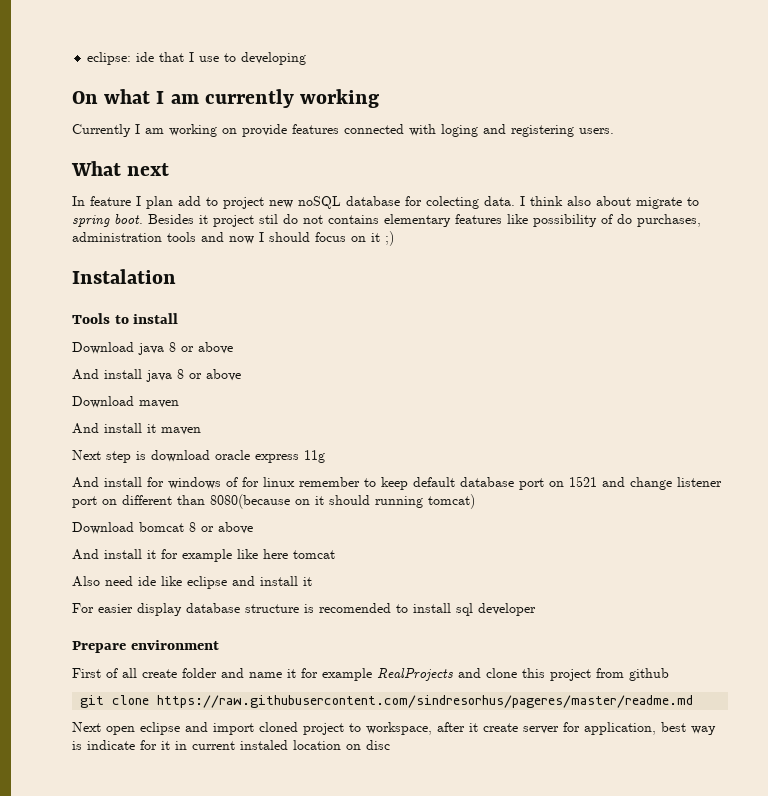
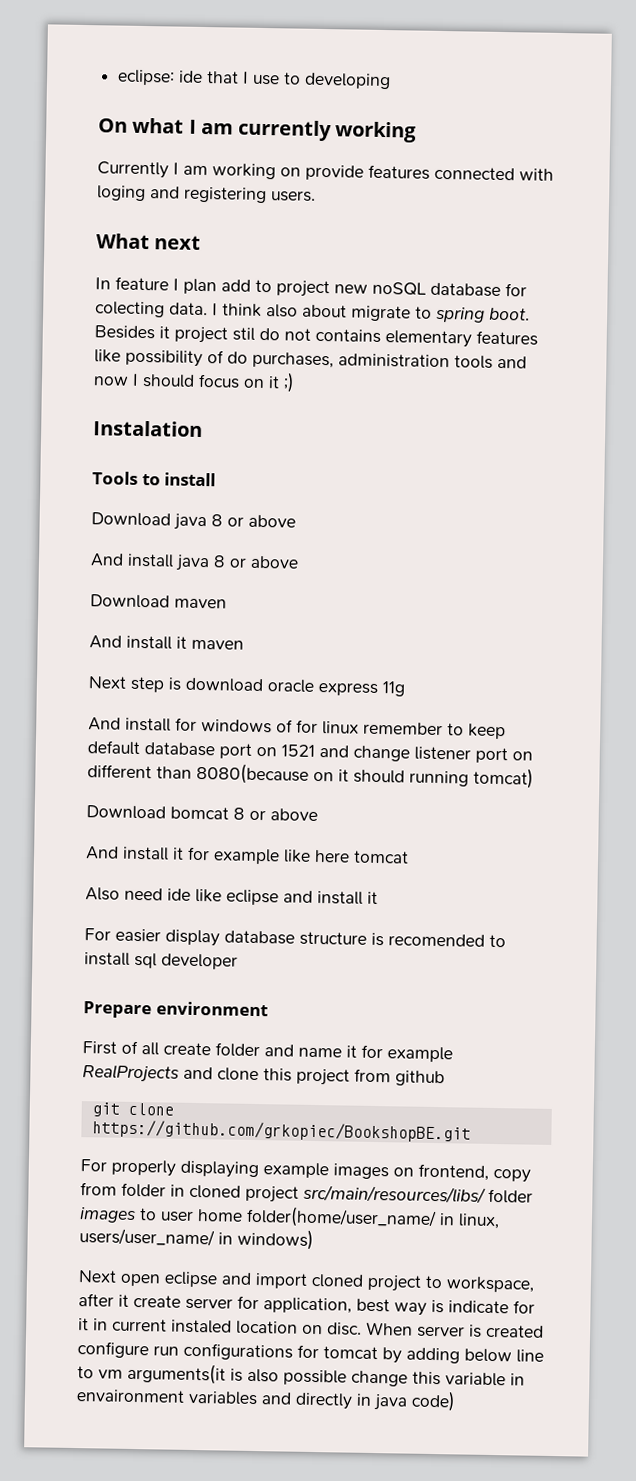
- git clone https://raw.githubusercontent.com/sindresorhus/pageres/master/readme.md
+ git clone https://github.com/grkopiec/BookshopBE.git
+ For properly displaying example images on frontend, copy from folder in cloned project src/main/resources/libs/ folder images to user home folder(home/user_name/ in linux, users/user_name/ in windows)
- Next open eclipse and import cloned project to workspace, after it create server for application, best way is indicate for it in current instaled location on disc
+ Next open eclipse and import cloned project to workspace, after it create server for application, best way is indicate for it in current instaled location on disc. When server is created configure run configurations for tomcat by adding below line to vm arguments(it is also possible change this variable in envaironment variables and directly in java code)

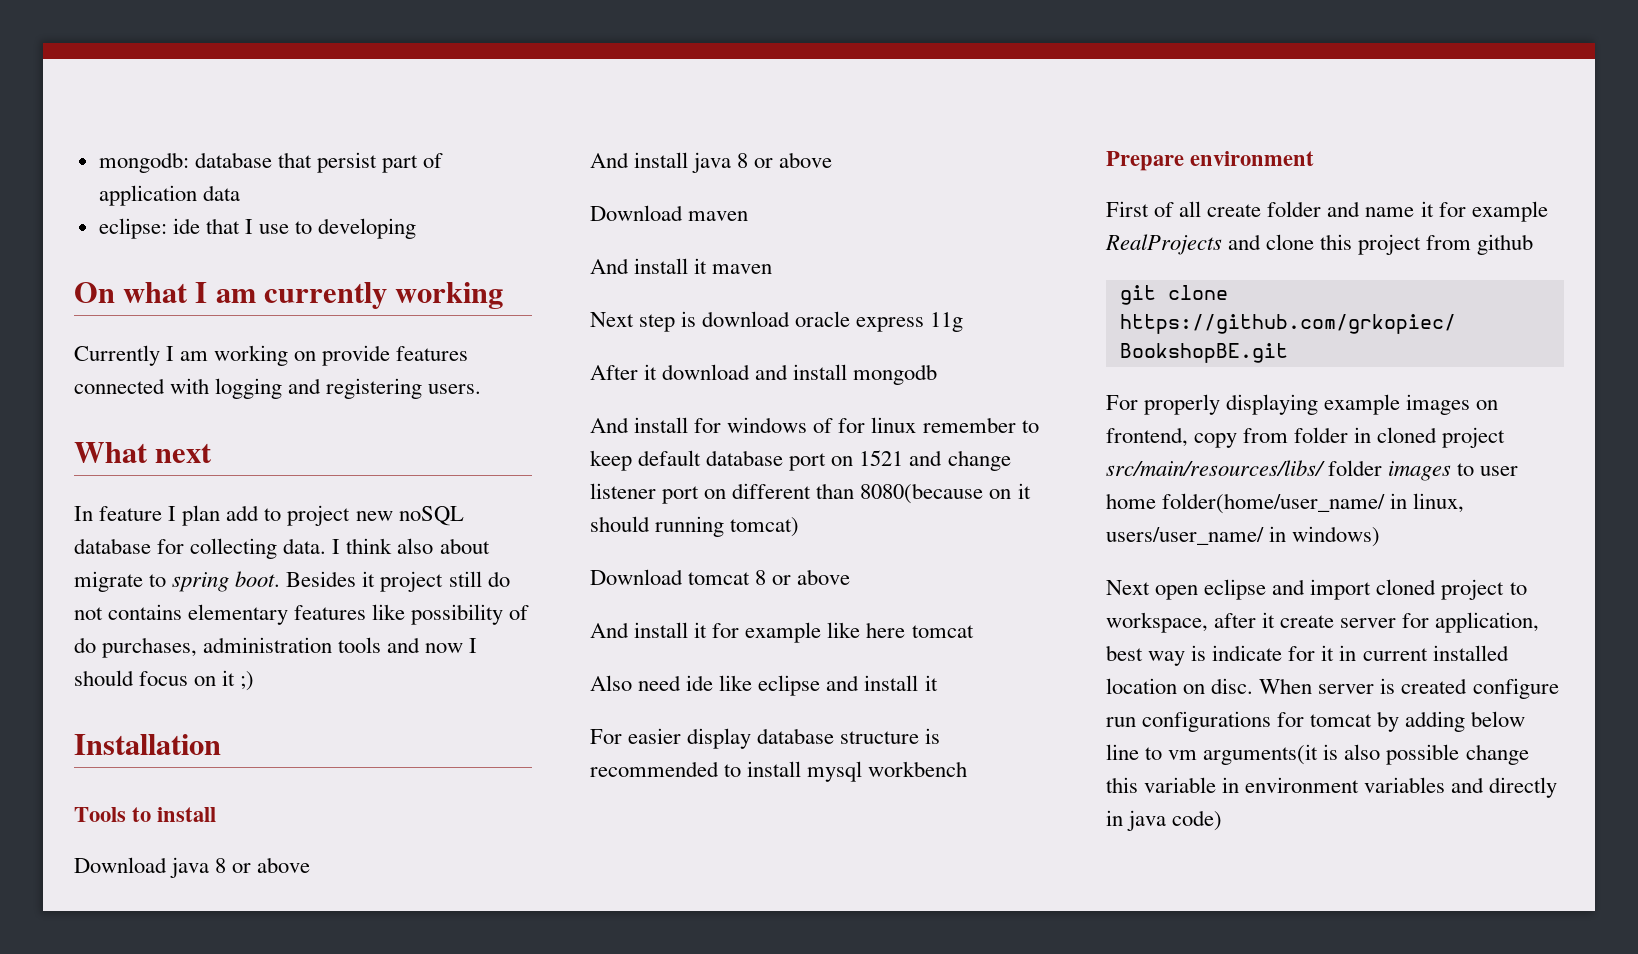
+ mongodb: database that persist part of application data
- Currently I am working on provide features connected with loging and registering users.
+ Currently I am working on provide features connected with logging and registering users.
- In feature I plan add to project new noSQL database for colecting data.
+ In feature I plan add to project new noSQL database for collecting data.
- Besides it project stil do not contains elementary features like possibility of do purchases, administration tools and now I should focus on it ;)
+ Besides it project still do not contains elementary features like possibility of do purchases, administration tools and now I should focus on it ;)
- Instalation
+ Installation
+ After it download and install mongodb
- Download bomcat 8 or above
+ Download tomcat 8 or above
- For easier display database structure is recomended to install sql developer
+ For easier display database structure is recommended to install mysql workbench
- Next open eclipse and import cloned project to workspace, after it create server for application, best way is indicate for it in current instaled location on disc.
+ Next open eclipse and import cloned project to workspace, after it create server for application, best way is indicate for it in current installed location on disc.
- When server is created configure run configurations for tomcat by adding below line to vm arguments(it is also possible change this variable in envaironment variables and directly in java code)
+ When server is created configure run configurations for tomcat by adding below line to vm arguments(it is also possible change this variable in environment variables and directly in java code)

